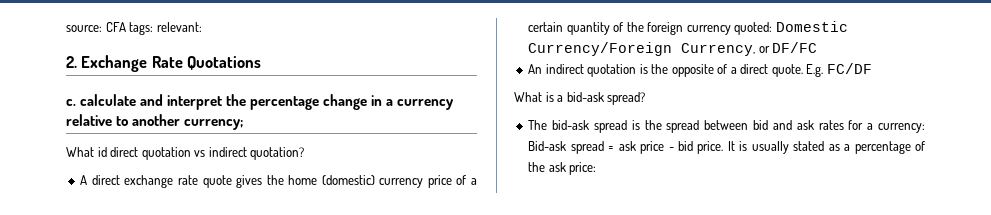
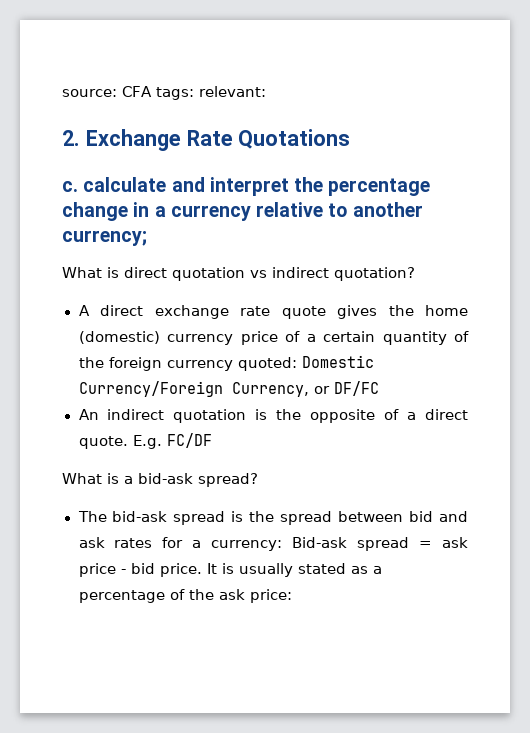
- What id direct quotation vs indirect quotation?
+ What is direct quotation vs indirect quotation?

